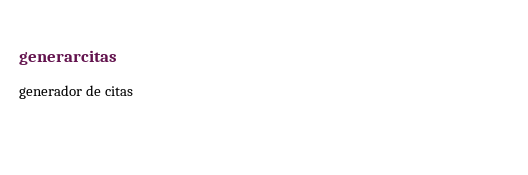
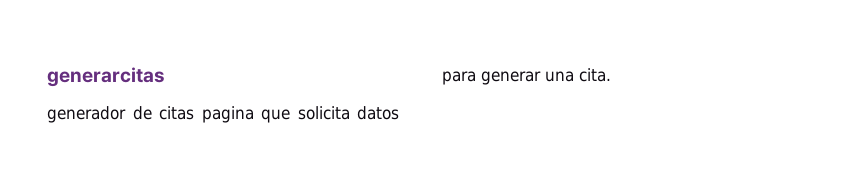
- generador de citas
+ generador de citas pagina que solicita datos para generar una cita.

